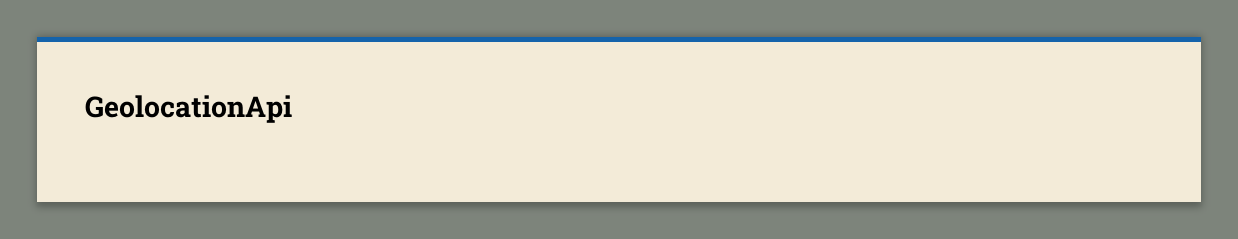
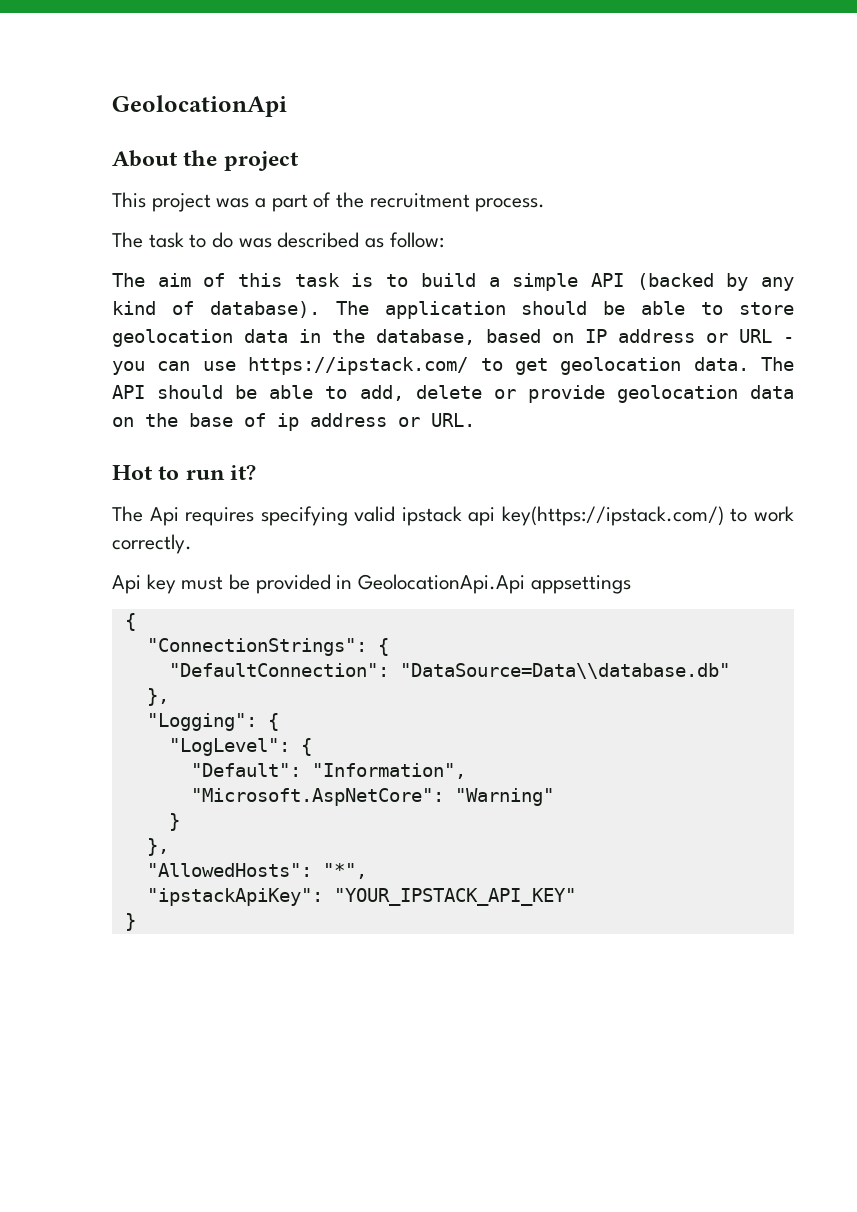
+ About the project
+ This project was a part of the recruitment process.
+ The task to do was described as follow:
+ The aim of this task is to build a simple API (backed by any kind of database). The application should be able to store geolocation data in the database, based on IP address or URL - you can use https://ipstack.com/ to get geolocation data. The API should be able to add, delete or provide geolocation data on the base of ip address or URL.
+ Hot to run it?
+ The Api requires specifying valid ipstack api key(https://ipstack.com/) to work correctly.
+ Api key must be provided in GeolocationApi.Api appsettings
+ {
+ "ConnectionStrings": {
+ "DefaultConnection": "DataSource=Data\\database.db"
+ },
+ "Logging": {
+ "LogLevel": {
+ "Default": "Information",
+ "Microsoft.AspNetCore": "Warning"
+ }
+ },
+ "AllowedHosts": "*",
+ "ipstackApiKey": "YOUR_IPSTACK_API_KEY"
+ }

